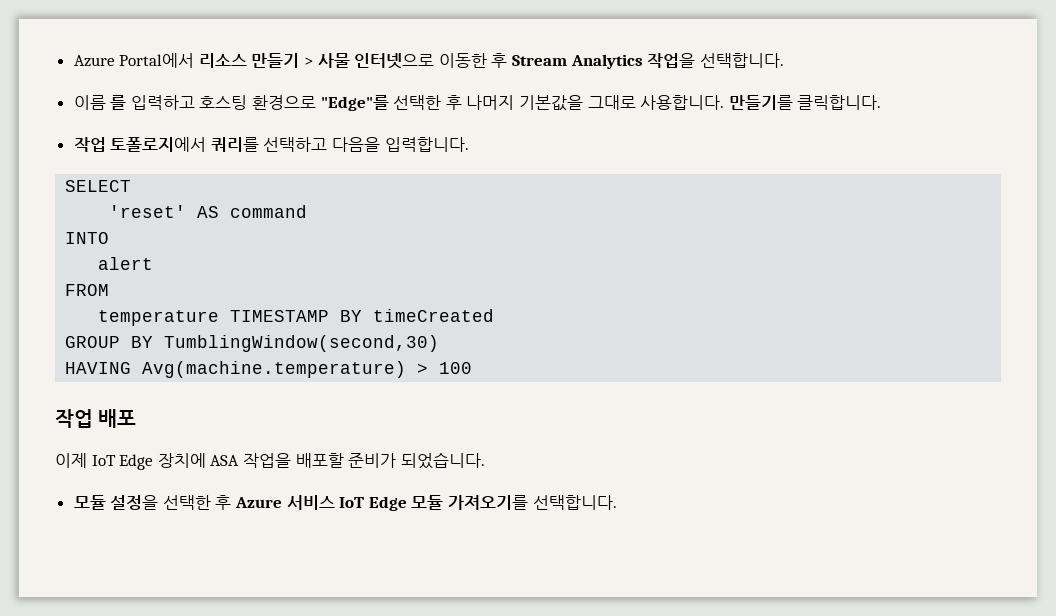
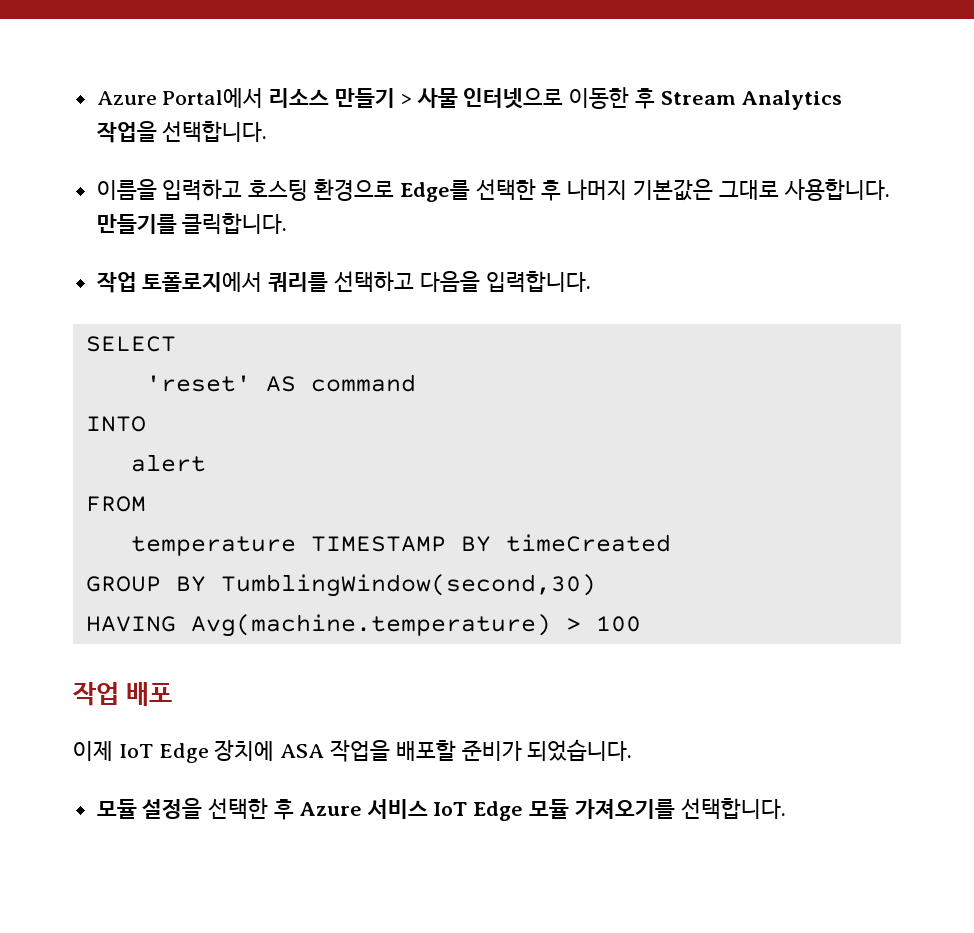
- 이름 를 입력하고 호스팅 환경으로 "Edge"를 선택한 후 나머지 기본값을 그대로 사용합니다.
+ 이름을 입력하고 호스팅 환경으로 Edge를 선택한 후 나머지 기본값은 그대로 사용합니다.

